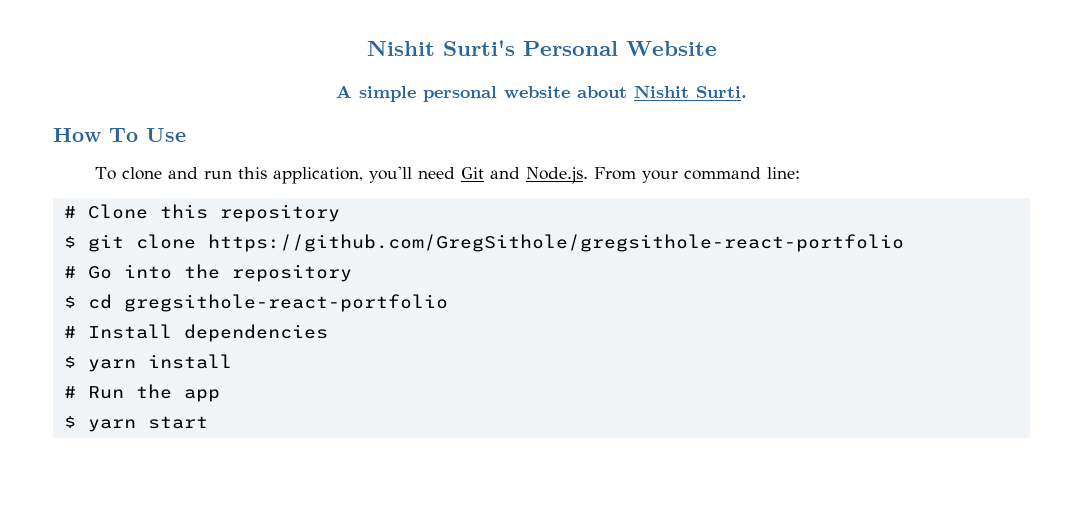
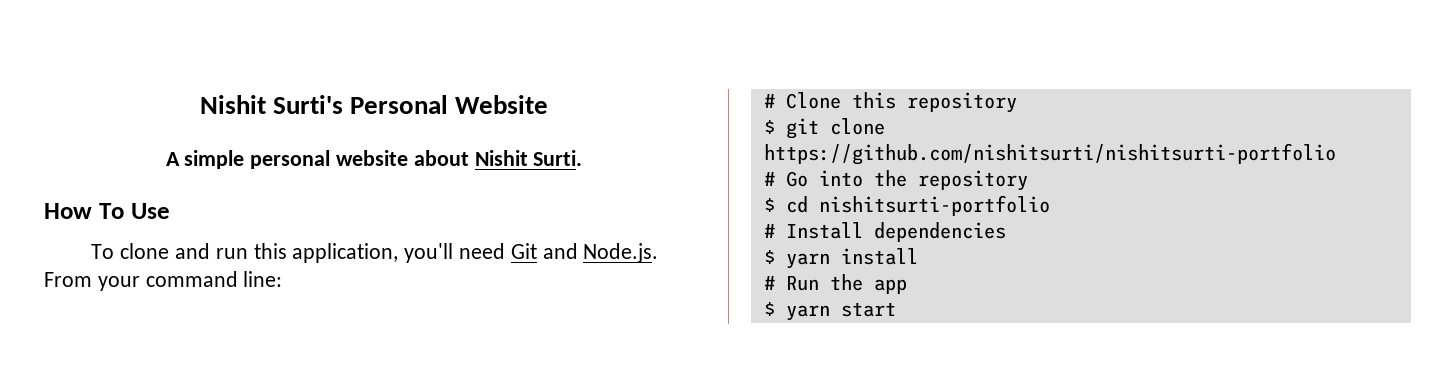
- $ git clone https://github.com/GregSithole/gregsithole-react-portfolio
+ $ git clone https://github.com/nishitsurti/nishitsurti-portfolio
- $ cd gregsithole-react-portfolio
+ $ cd nishitsurti-portfolio

